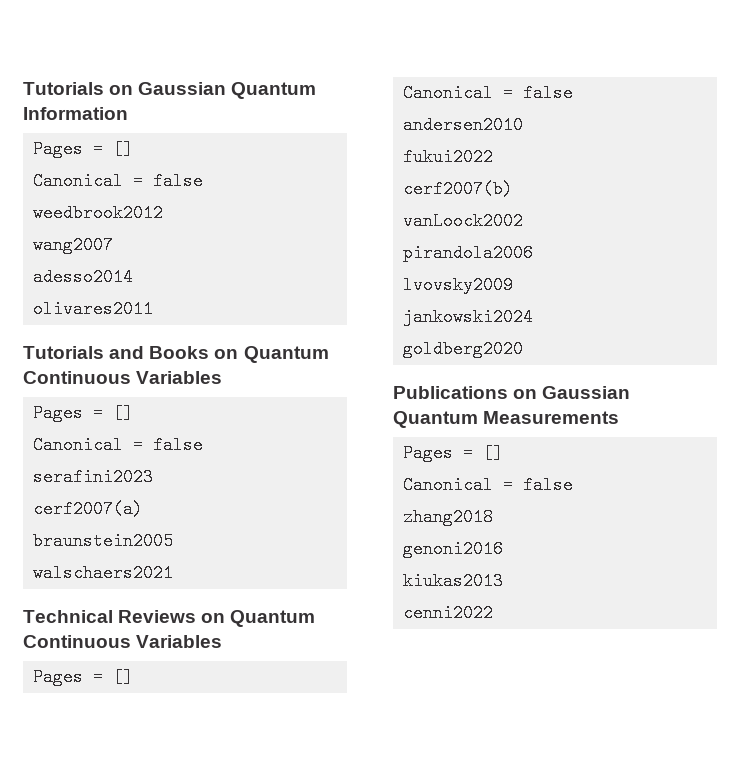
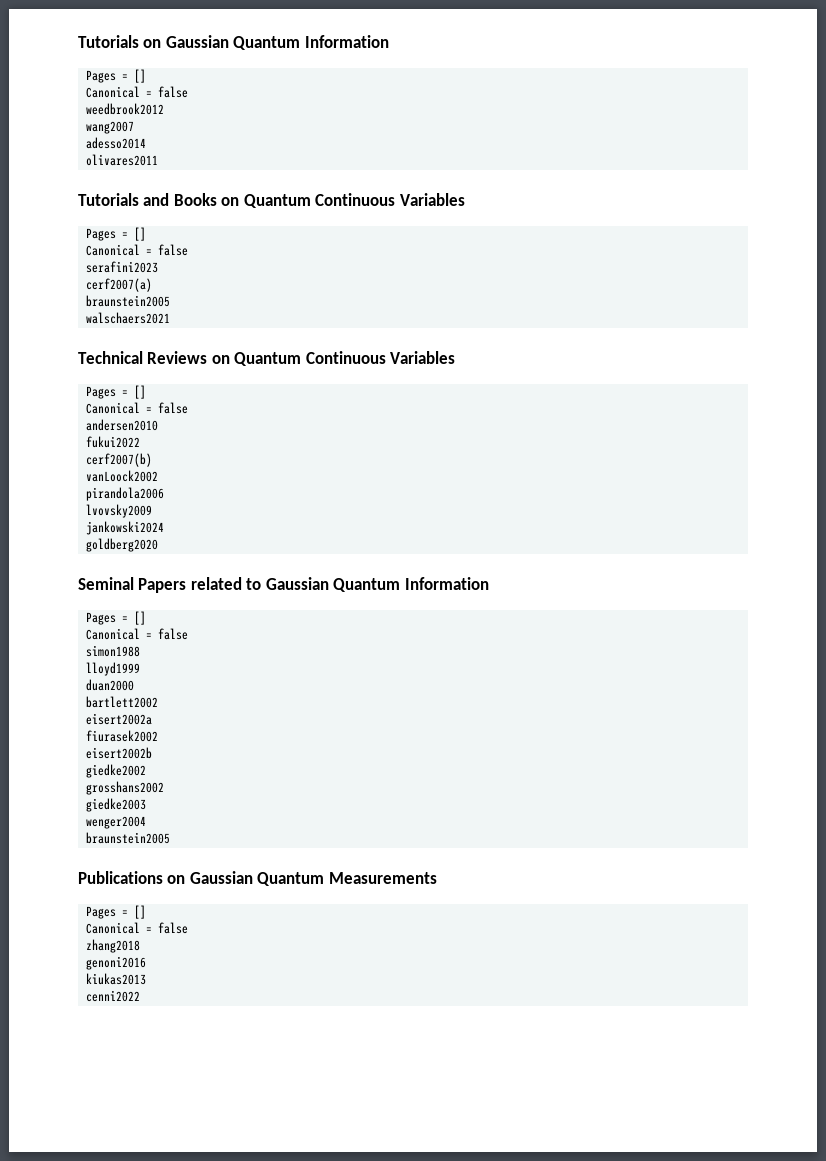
+ Seminal Papers related to Gaussian Quantum Information
+ Pages = []
+ Canonical = false
+ simon1988
+ lloyd1999
+ duan2000
+ bartlett2002
+ eisert2002a
+ fiurasek2002
+ eisert2002b
+ giedke2002
+ grosshans2002
+ giedke2003
+ wenger2004
+ braunstein2005

